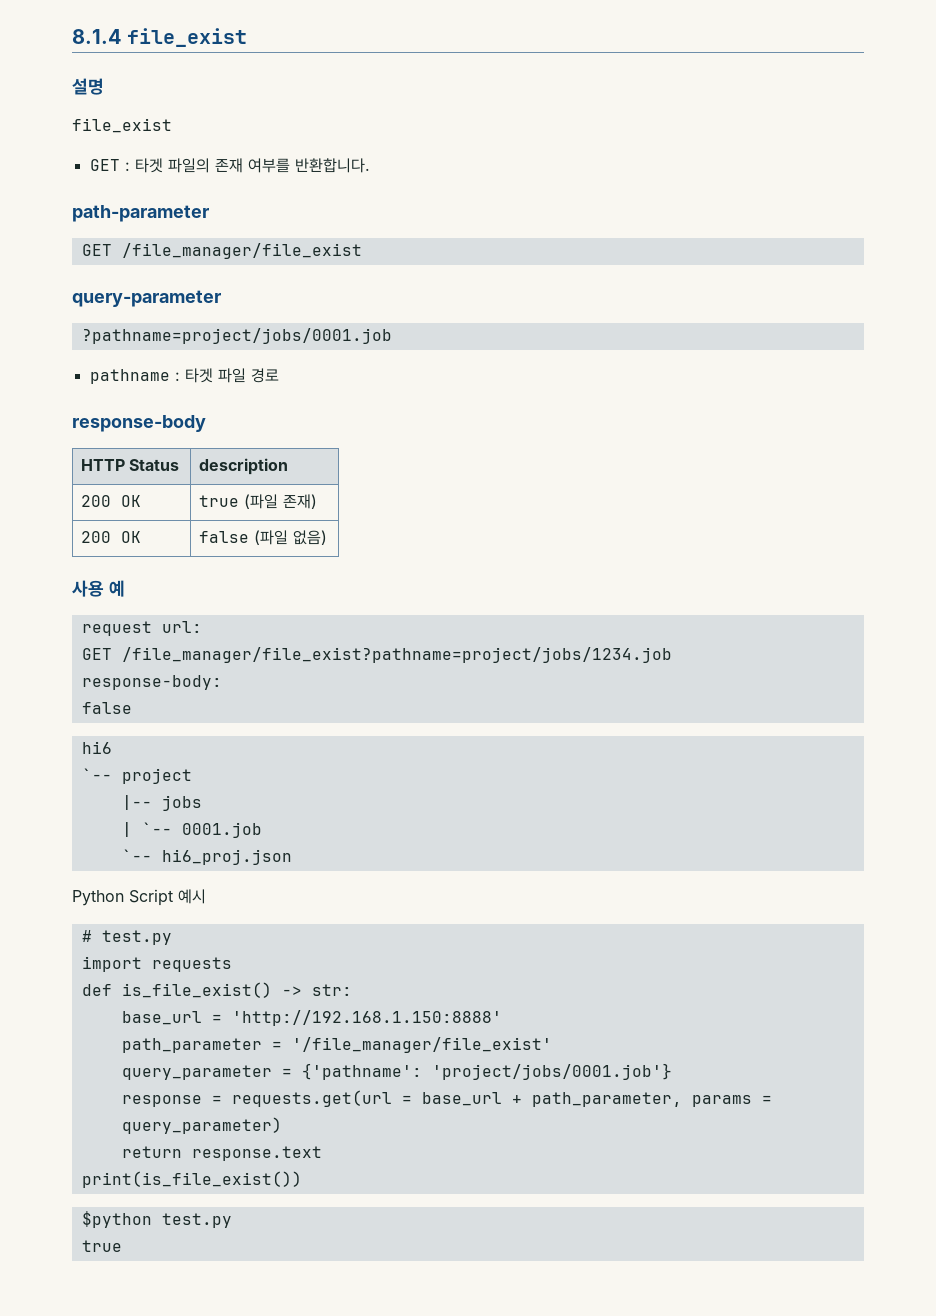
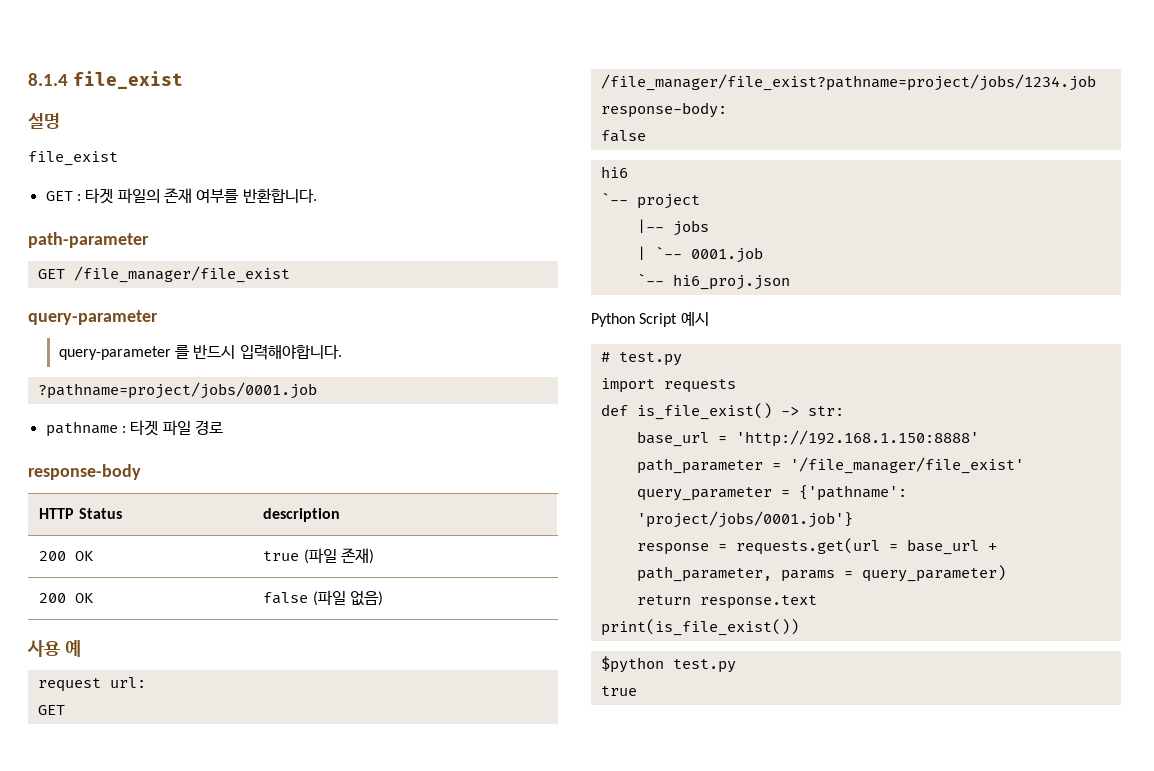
+ query-parameter 를 반드시 입력해야합니다.

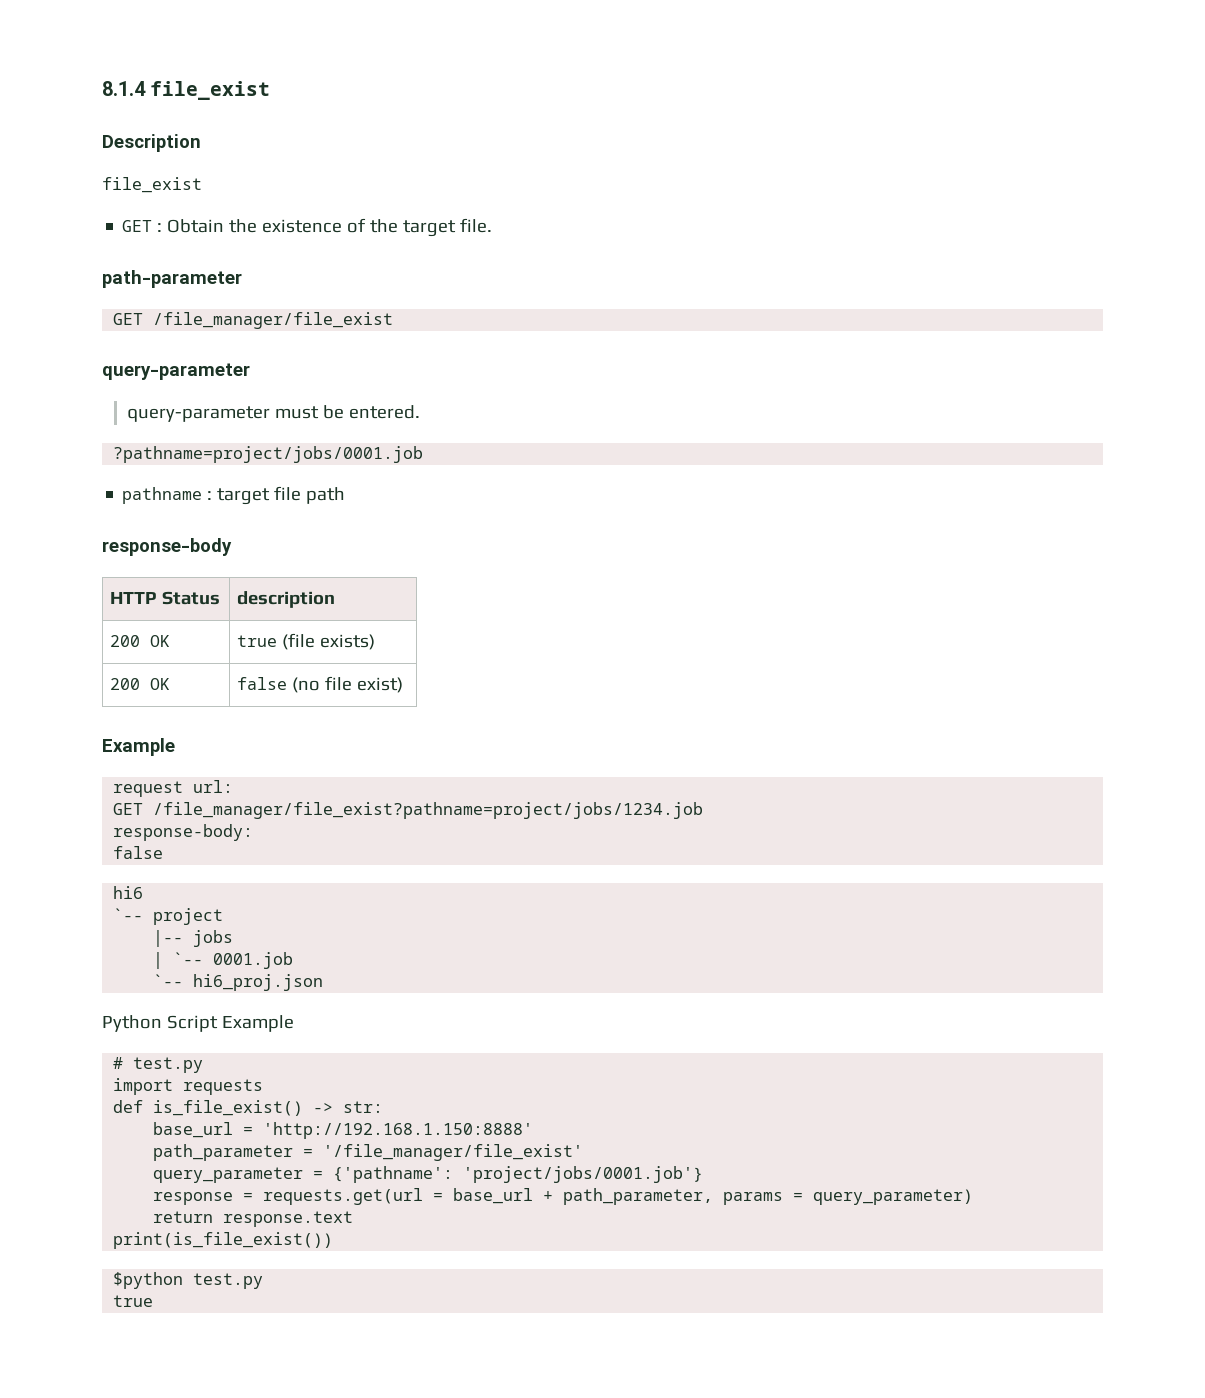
- 설명
+ Description
- GET : 타겟 파일의 존재 여부를 반환합니다.
+ GET : Obtain the existence of the target file.
- query-parameter 를 반드시 입력해야합니다.
+ query-parameter must be entered.
- pathname : 타겟 파일 경로
+ pathname : target file path
- 200 OK | true (파일 존재)
+ 200 OK | true (file exists)
- 200 OK | false (파일 없음)
- 사용 예
+ 200 OK | false (no file exist)
+ Example
- Python Script 예시
+ Python Script Example

